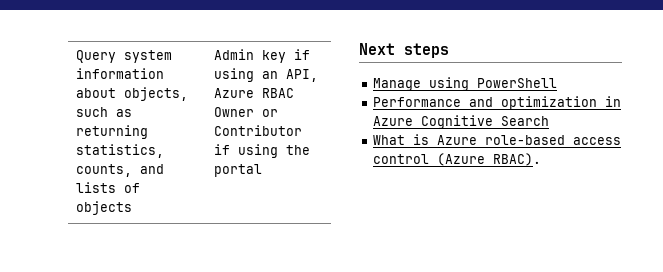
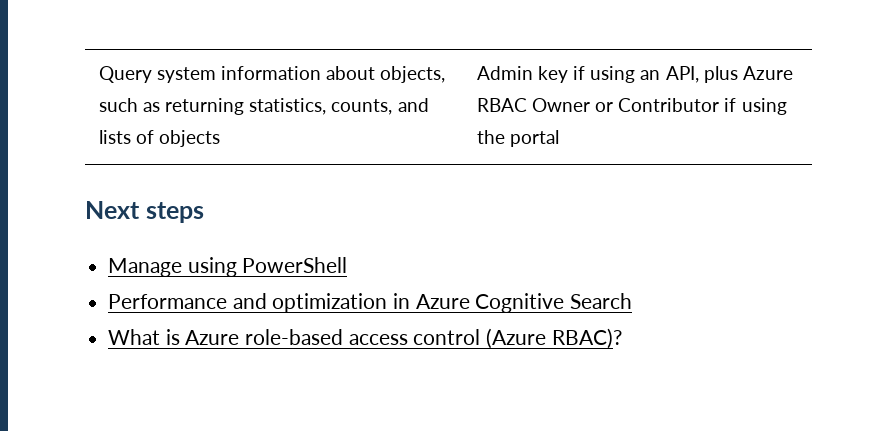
- Query system information about objects, such as returning statistics, counts, and lists of objects | Admin key if using an API, Azure RBAC Owner or Contributor if using the portal
+ Query system information about objects, such as returning statistics, counts, and lists of objects | Admin key if using an API, plus Azure RBAC Owner or Contributor if using the portal
- What is Azure role-based access control (Azure RBAC).
+ What is Azure role-based access control (Azure RBAC)?

